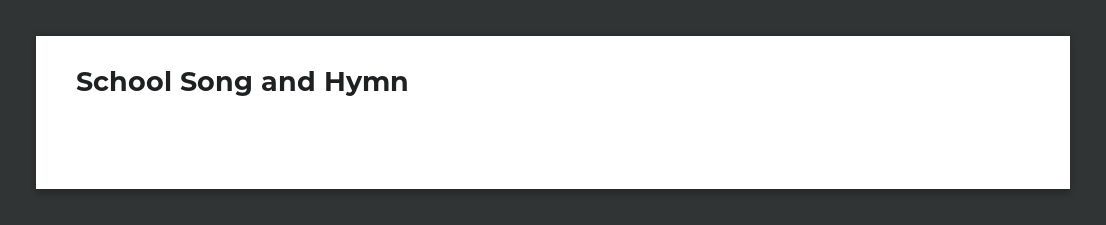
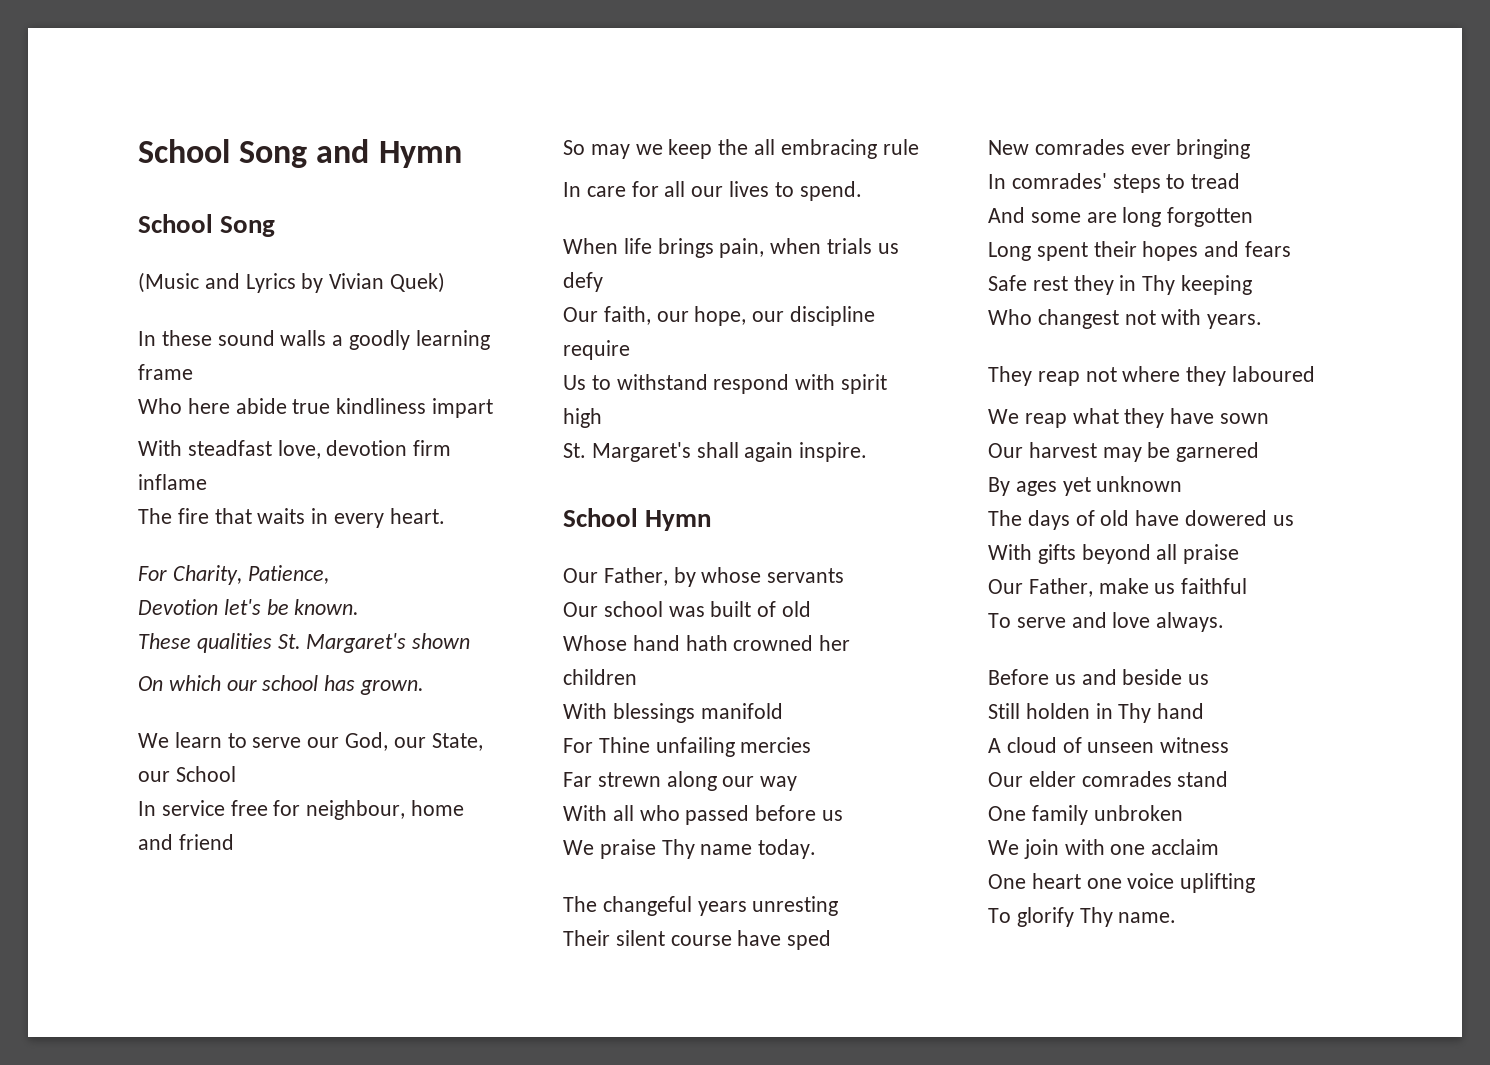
  School Song and Hymn
+ School Song
+ (Music and Lyrics by Vivian Quek)
+ In these sound walls a goodly learning frame
+ Who here abide true kindliness impart
+ With steadfast love, devotion firm inflame
+ The fire that waits in every heart.
+ For Charity, Patience,
+ Devotion let's be known.
+ These qualities St. Margaret's shown
+ On which our school has grown.
+ We learn to serve our God, our State, our School
+ In service free for neighbour, home and friend
+ So may we keep the all embracing rule
+ In care for all our lives to spend.
+ When life brings pain, when trials us defy
+ Our faith, our hope, our discipline require
+ Us to withstand respond with spirit high
+ St. Margaret's shall again inspire.
+ School Hymn
+ Our Father, by whose servants
+ Our school was built of old
+ Whose hand hath crowned her children
+ With blessings manifold
+ For Thine unfailing mercies
+ Far strewn along our way
+ With all who passed before us
+ We praise Thy name today.
+ The changeful years unresting
+ Their silent course have sped
+ New comrades ever bringing
+ In comrades' steps to tread
+ And some are long forgotten
+ Long spent their hopes and fears
+ Safe rest they in Thy keeping
+ Who changest not with years.
+ They reap not where they laboured
+ We reap what they have sown
+ Our harvest may be garnered
+ By ages yet unknown
+ The days of old have dowered us
+ With gifts beyond all praise
+ Our Father, make us faithful
+ To serve and love always.
+ Before us and beside us
+ Still holden in Thy hand
+ A cloud of unseen witness
+ Our elder comrades stand
+ One family unbroken
+ We join with one acclaim
+ One heart one voice uplifting
+ To glorify Thy name.

